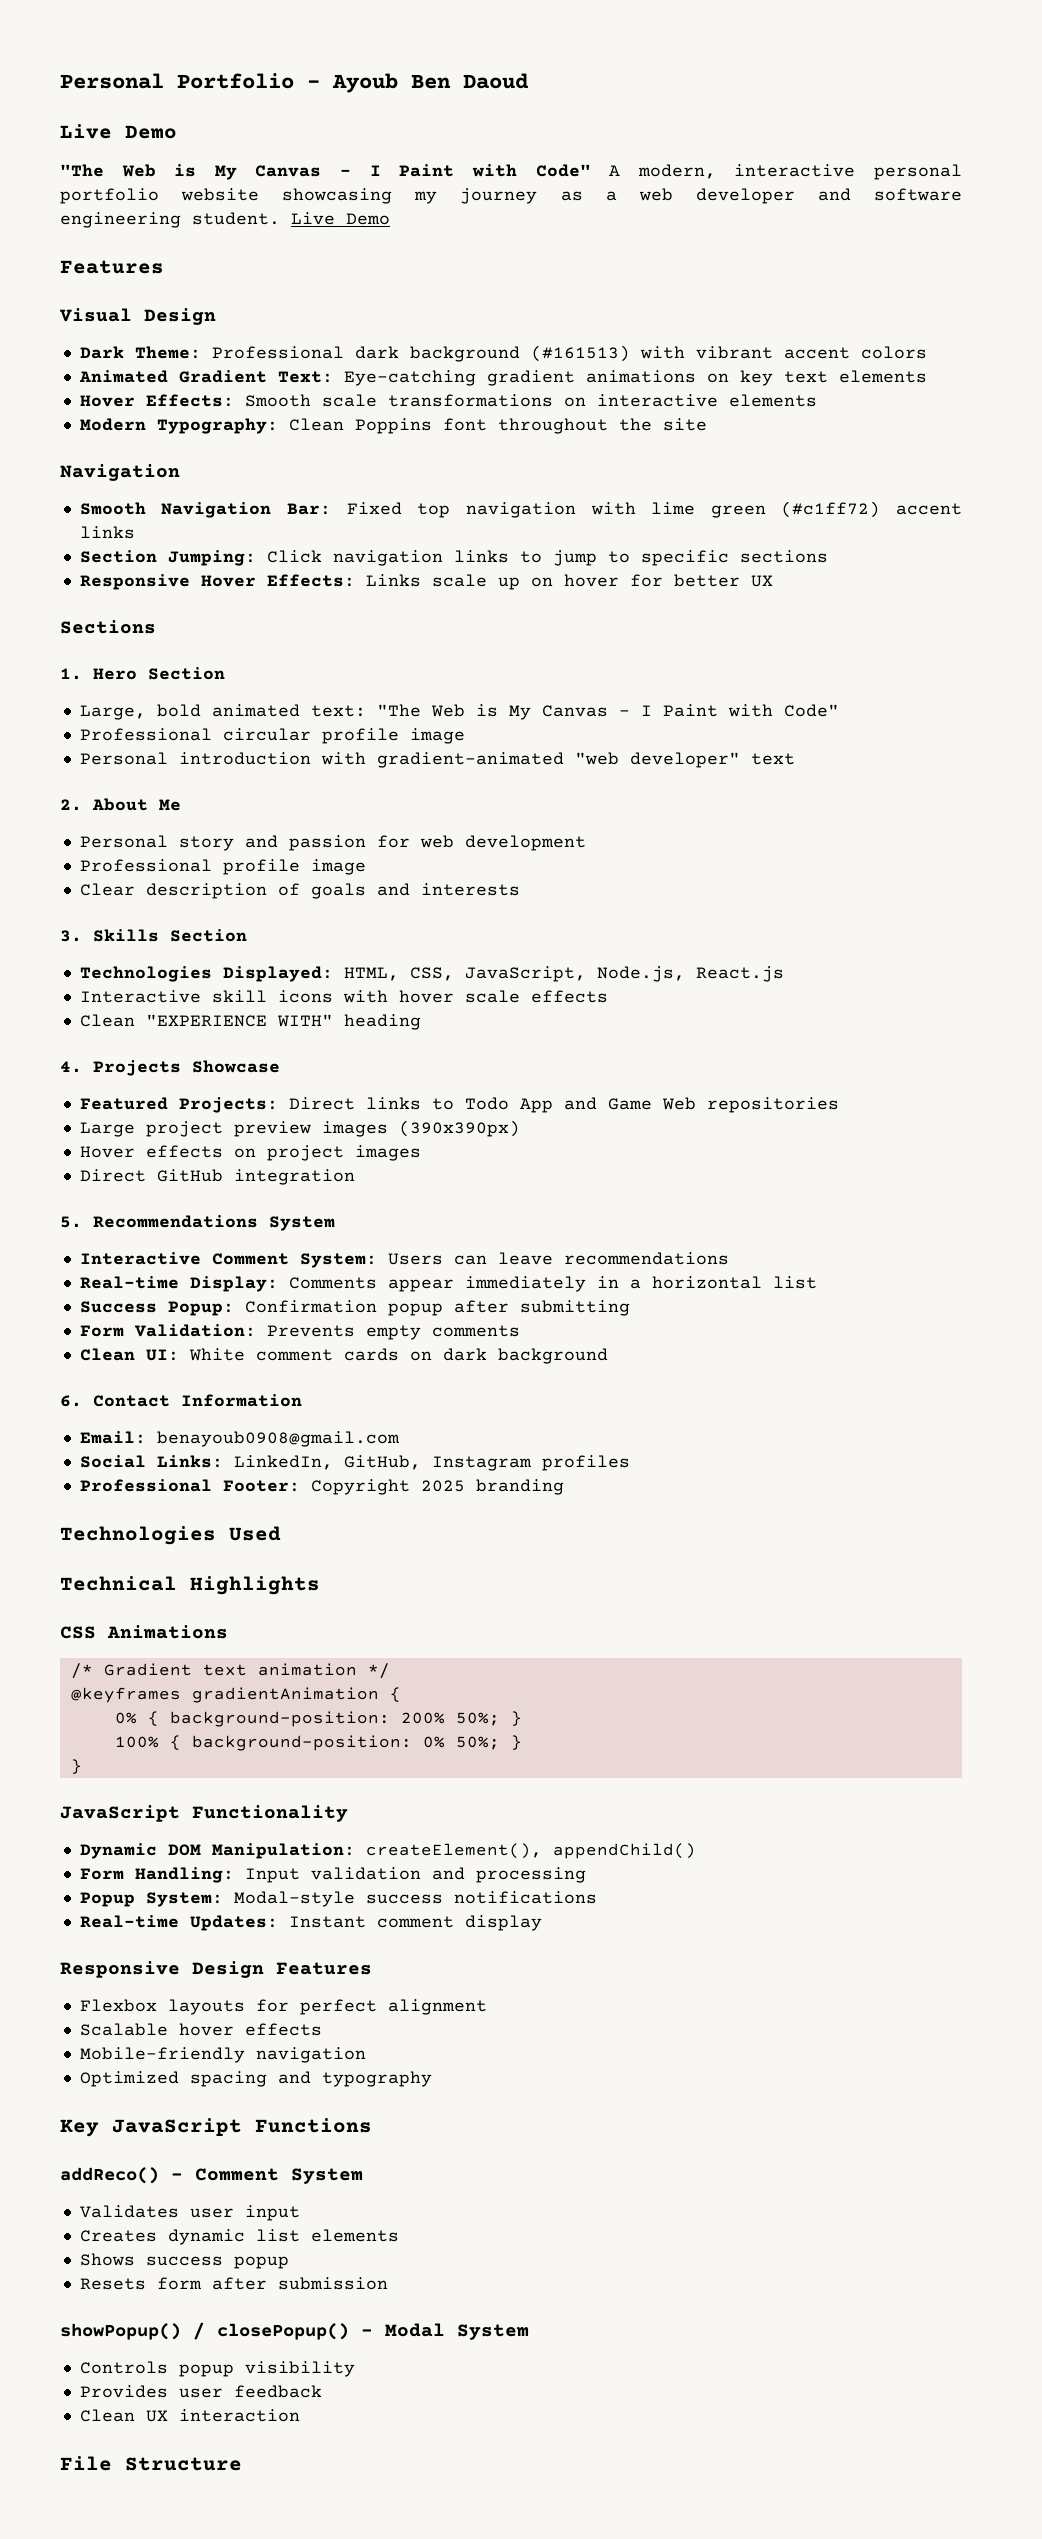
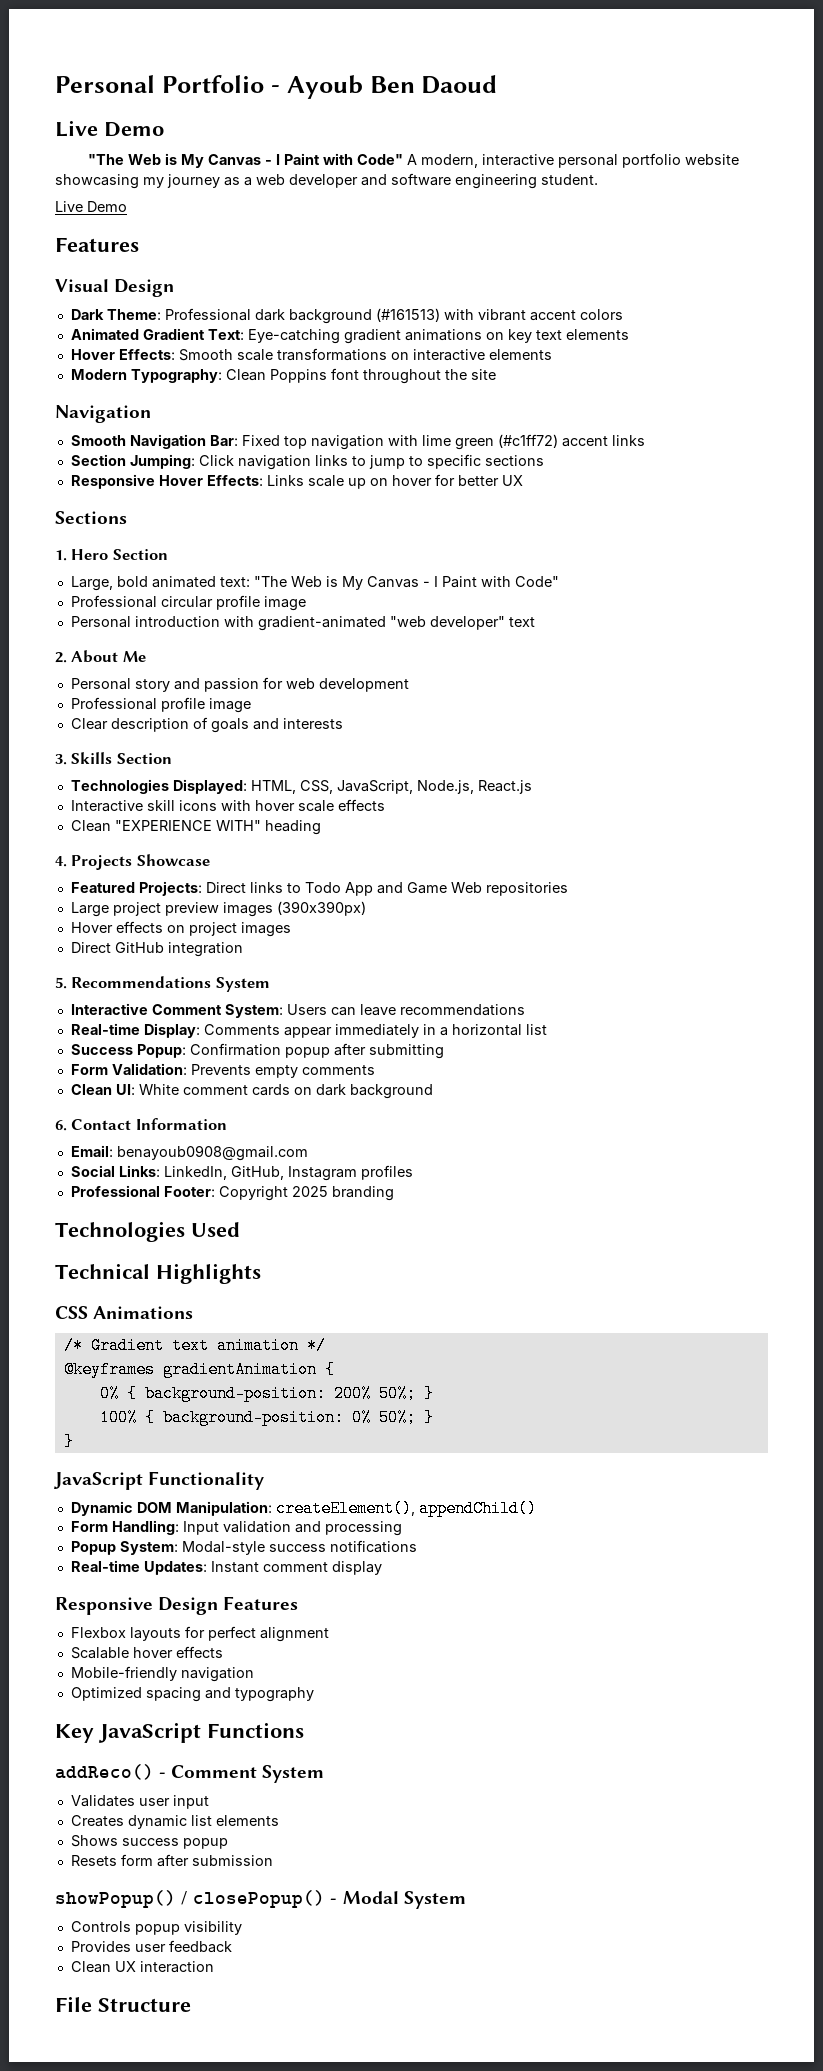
- "The Web is My Canvas - I Paint with Code" A modern, interactive personal portfolio website showcasing my journey as a web developer and software engineering student. Live Demo
+ "The Web is My Canvas - I Paint with Code" A modern, interactive personal portfolio website showcasing my journey as a web developer and software engineering student.
+ Live Demo

